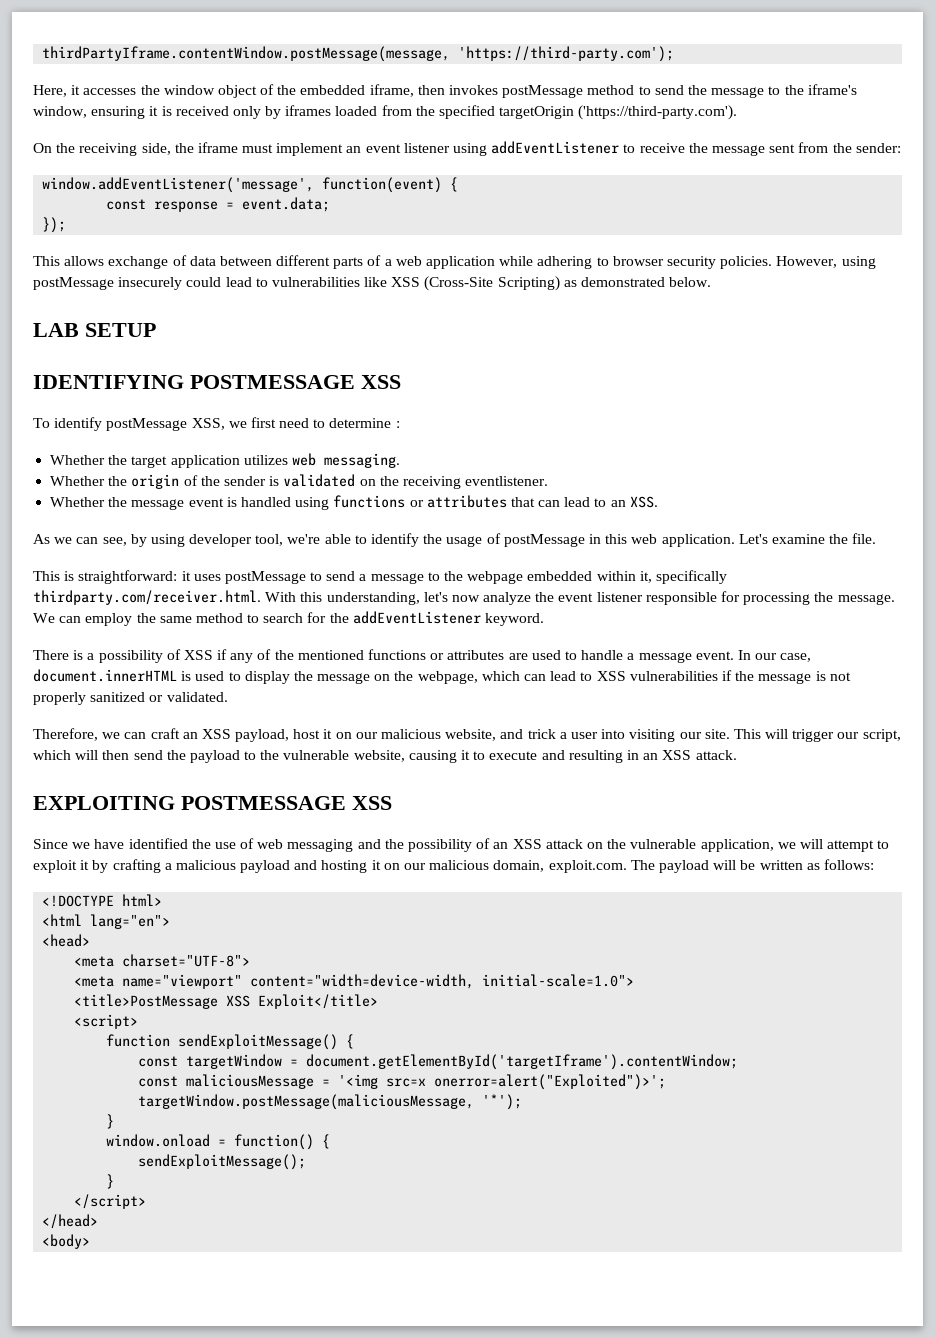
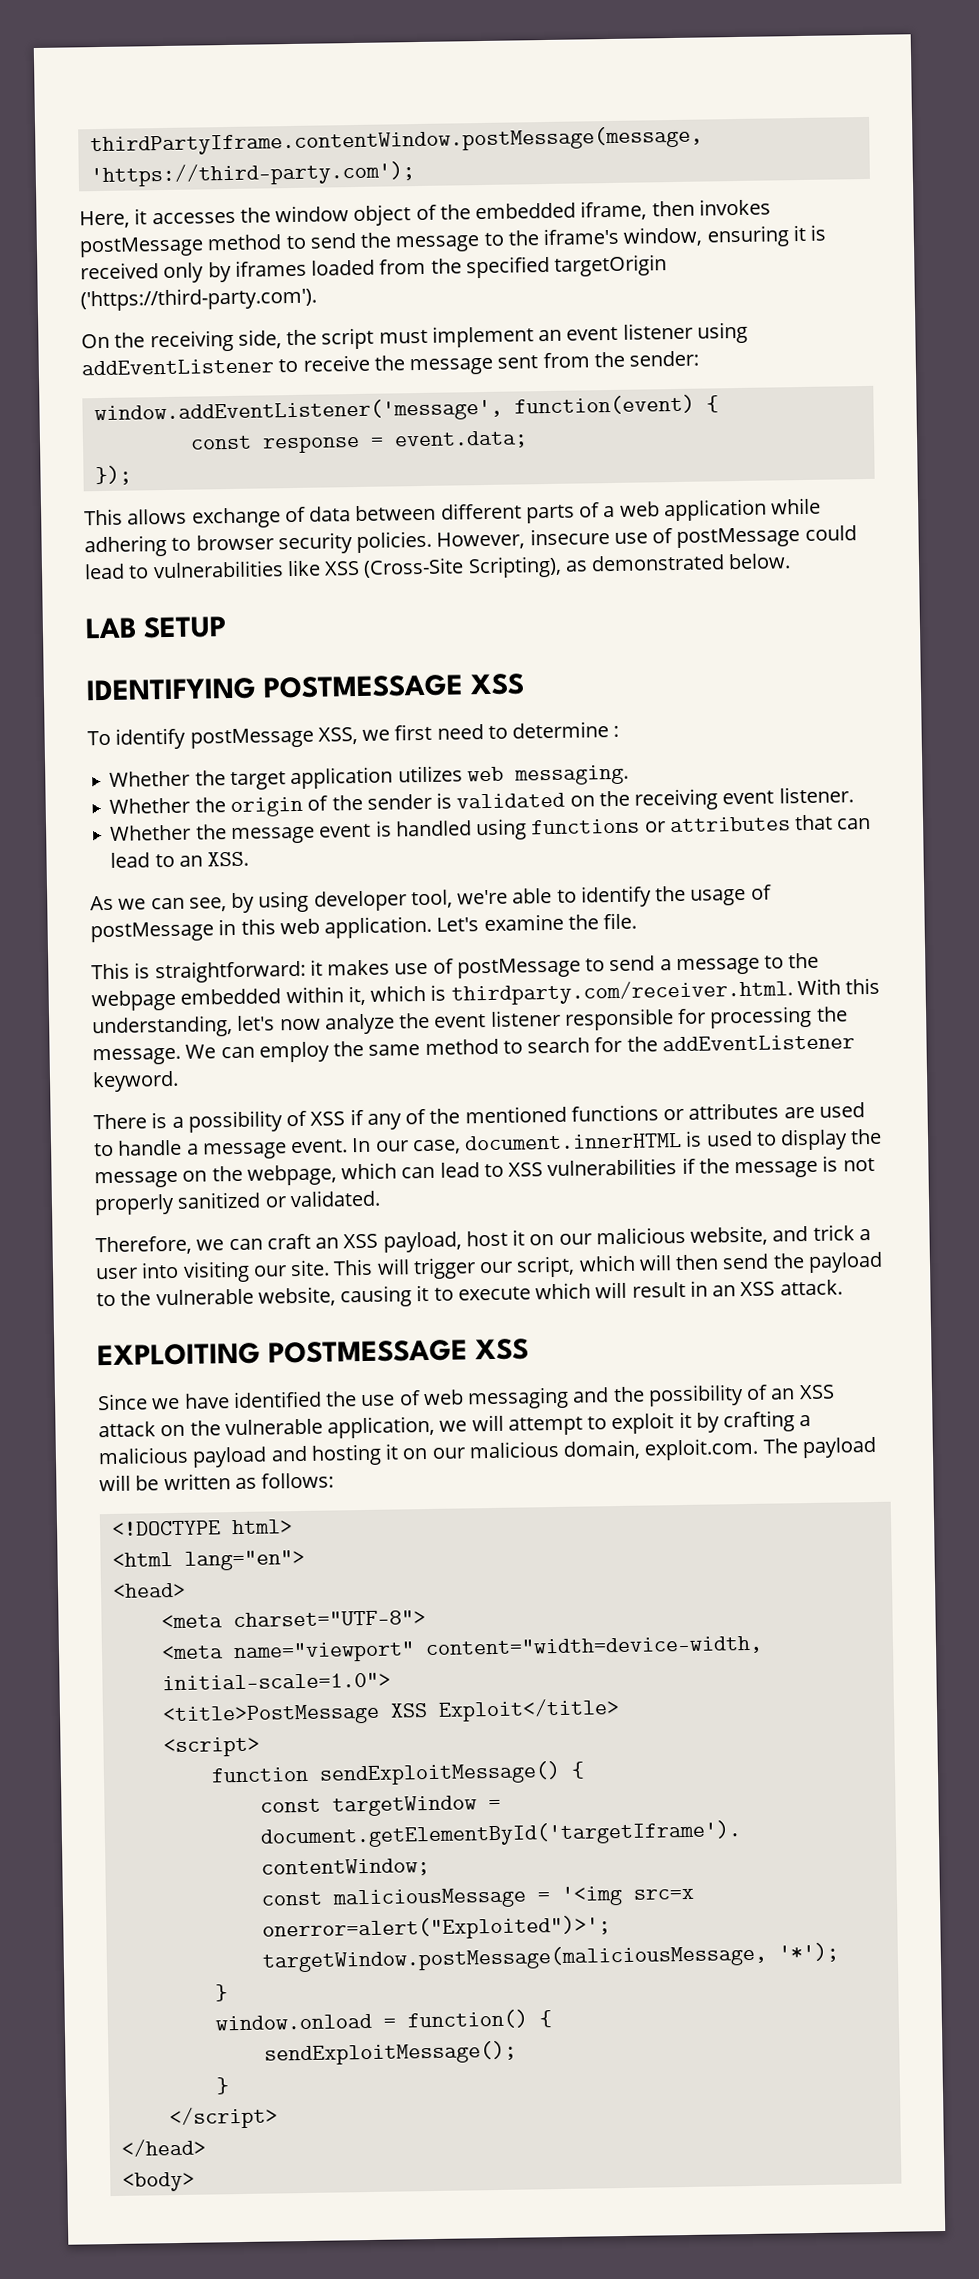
- On the receiving side, the iframe must implement an event listener using addEventListener to receive the message sent from the sender:
+ On the receiving side, the script must implement an event listener using addEventListener to receive the message sent from the sender:
- However, using postMessage insecurely could lead to vulnerabilities like XSS (Cross-Site Scripting) as demonstrated below.
+ However, insecure use of postMessage could lead to vulnerabilities like XSS (Cross-Site Scripting), as demonstrated below.
- Whether the origin of the sender is validated on the receiving eventlistener.
+ Whether the origin of the sender is validated on the receiving event listener.
- This is straightforward: it uses postMessage to send a message to the webpage embedded within it, specifically thirdparty.com/receiver.html. With this understanding, let's now analyze the event listener responsible for processing the message.
+ This is straightforward: it makes use of postMessage to send a message to the webpage embedded within it, which is thirdparty.com/receiver.html. With this understanding, let's now analyze the event listener responsible for processing the message.
- This will trigger our script, which will then send the payload to the vulnerable website, causing it to execute and resulting in an XSS attack.
+ This will trigger our script, which will then send the payload to the vulnerable website, causing it to execute which will result in an XSS attack.

